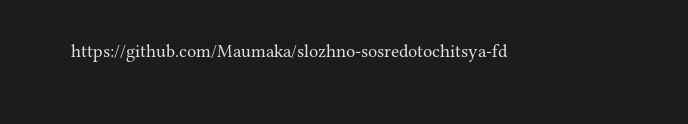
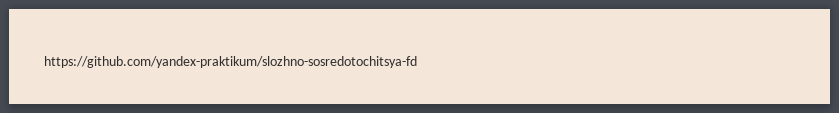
- https://github.com/Maumaka/slozhno-sosredotochitsya-fd
+ https://github.com/yandex-praktikum/slozhno-sosredotochitsya-fd

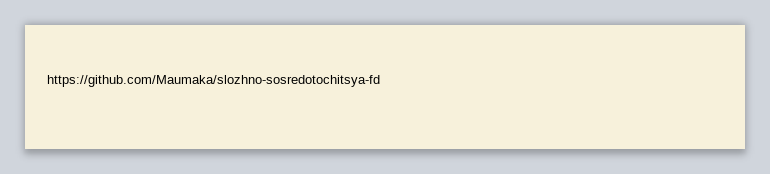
- https://github.com/yandex-praktikum/slozhno-sosredotochitsya-fd
+ https://github.com/Maumaka/slozhno-sosredotochitsya-fd

